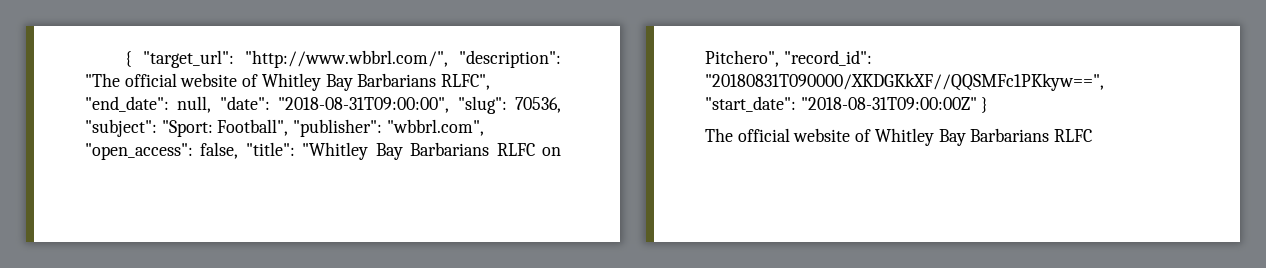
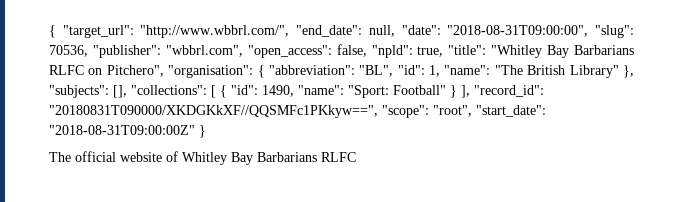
- { "target_url": "http://www.wbbrl.com/", "description": "The official website of Whitley Bay Barbarians RLFC", "end_date": null, "date": "2018-08-31T09:00:00", "slug": 70536, "subject": "Sport: Football", "publisher": "wbbrl.com", "open_access": false, "title": "Whitley Bay Barbarians RLFC on Pitchero", "record_id": "20180831T090000/XKDGKkXF//QQSMFc1PKkyw==", "start_date": "2018-08-31T09:00:00Z" }
+ { "target_url": "http://www.wbbrl.com/", "end_date": null, "date": "2018-08-31T09:00:00", "slug": 70536, "publisher": "wbbrl.com", "open_access": false, "npld": true, "title": "Whitley Bay Barbarians RLFC on Pitchero", "organisation": { "abbreviation": "BL", "id": 1, "name": "The British Library" }, "subjects": [], "collections": [ { "id": 1490, "name": "Sport: Football" } ], "record_id": "20180831T090000/XKDGKkXF//QQSMFc1PKkyw==", "scope": "root", "start_date": "2018-08-31T09:00:00Z" }

